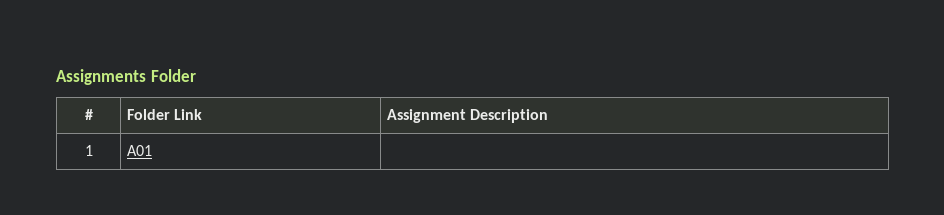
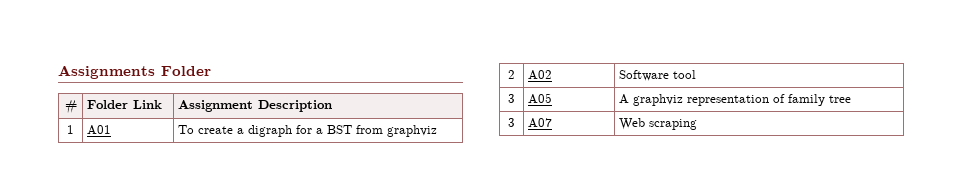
- 1 | A01 |
+ 1 | A01 | To create a digraph for a BST from graphviz
+ 2 | A02 | Software tool
+ 3 | A05 | A graphviz representation of family tree
+ 3 | A07 | Web scraping

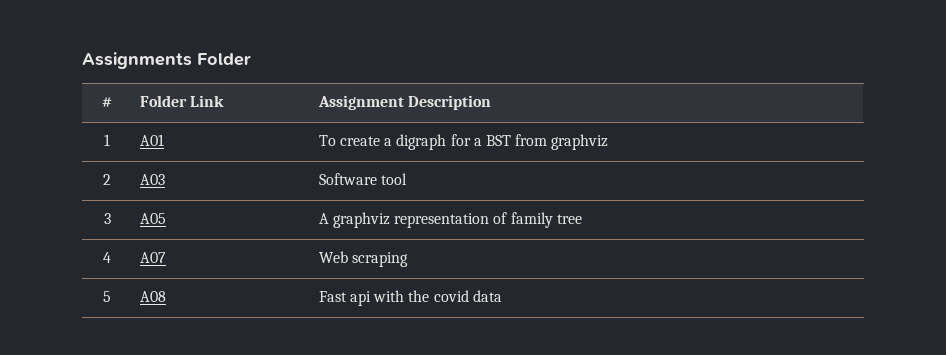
- 2 | A02 | Software tool
+ 2 | A03 | Software tool
- 3 | A07 | Web scraping
+ 4 | A07 | Web scraping
+ 5 | A08 | Fast api with the covid data

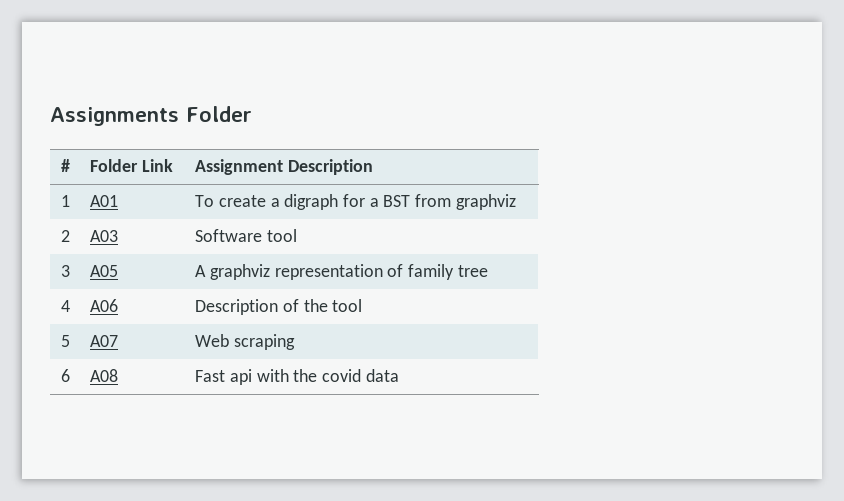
- 4 | A07 | Web scraping
+ 4 | A06 | Description of the tool
+ 5 | A07 | Web scraping
- 5 | A08 | Fast api with the covid data
+ 6 | A08 | Fast api with the covid data

